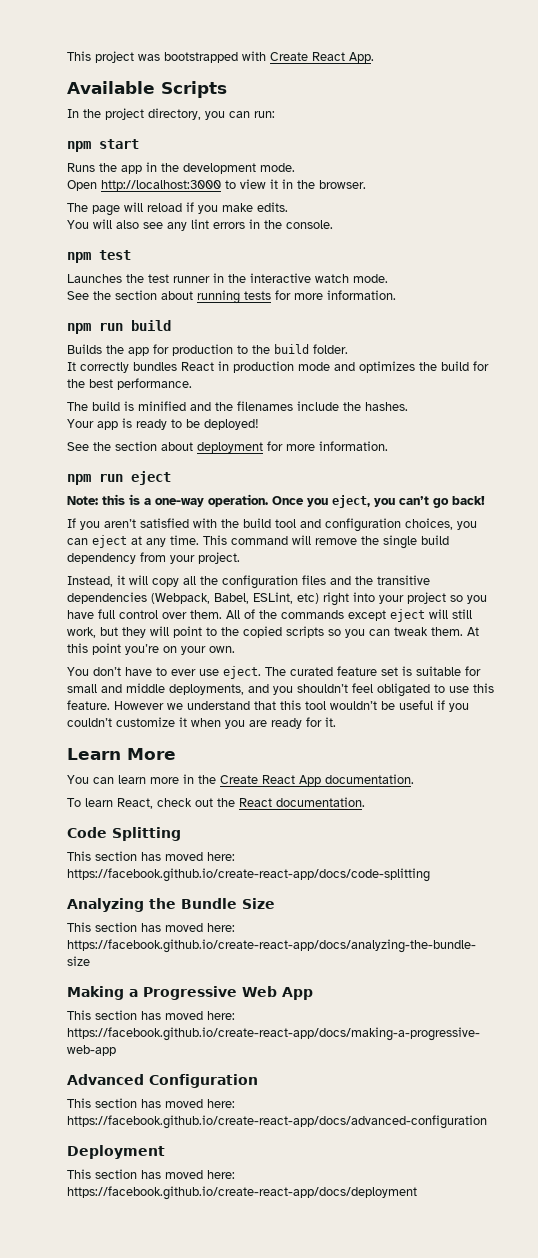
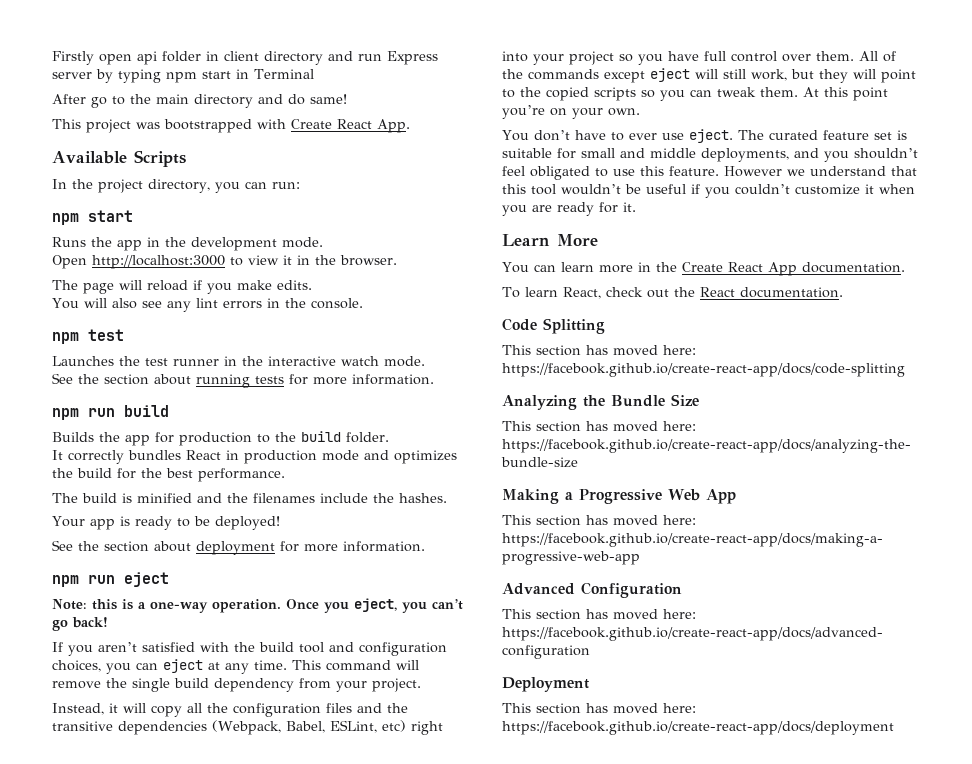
+ Firstly open api folder in client directory and run Express server by typing npm start in Terminal
+ After go to the main directory and do same!

